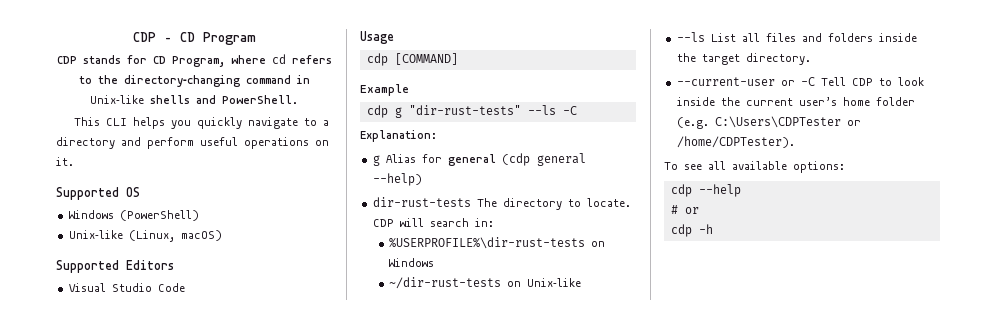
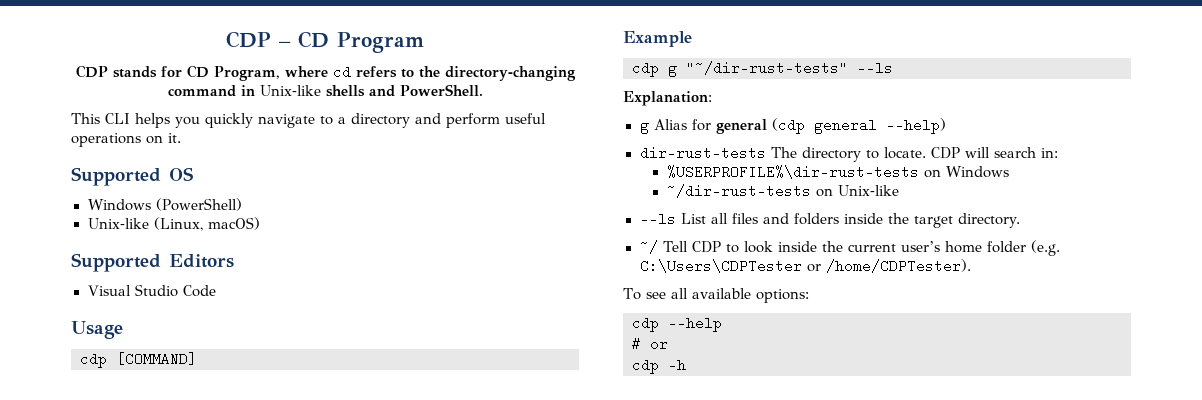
- cdp g "dir-rust-tests" --ls -C
+ cdp g "~/dir-rust-tests" --ls
- --current-user or -C Tell CDP to look inside the current user’s home folder (e.g. C:\Users\CDPTester or /home/CDPTester).
+ ~/ Tell CDP to look inside the current user’s home folder (e.g. C:\Users\CDPTester or /home/CDPTester).

